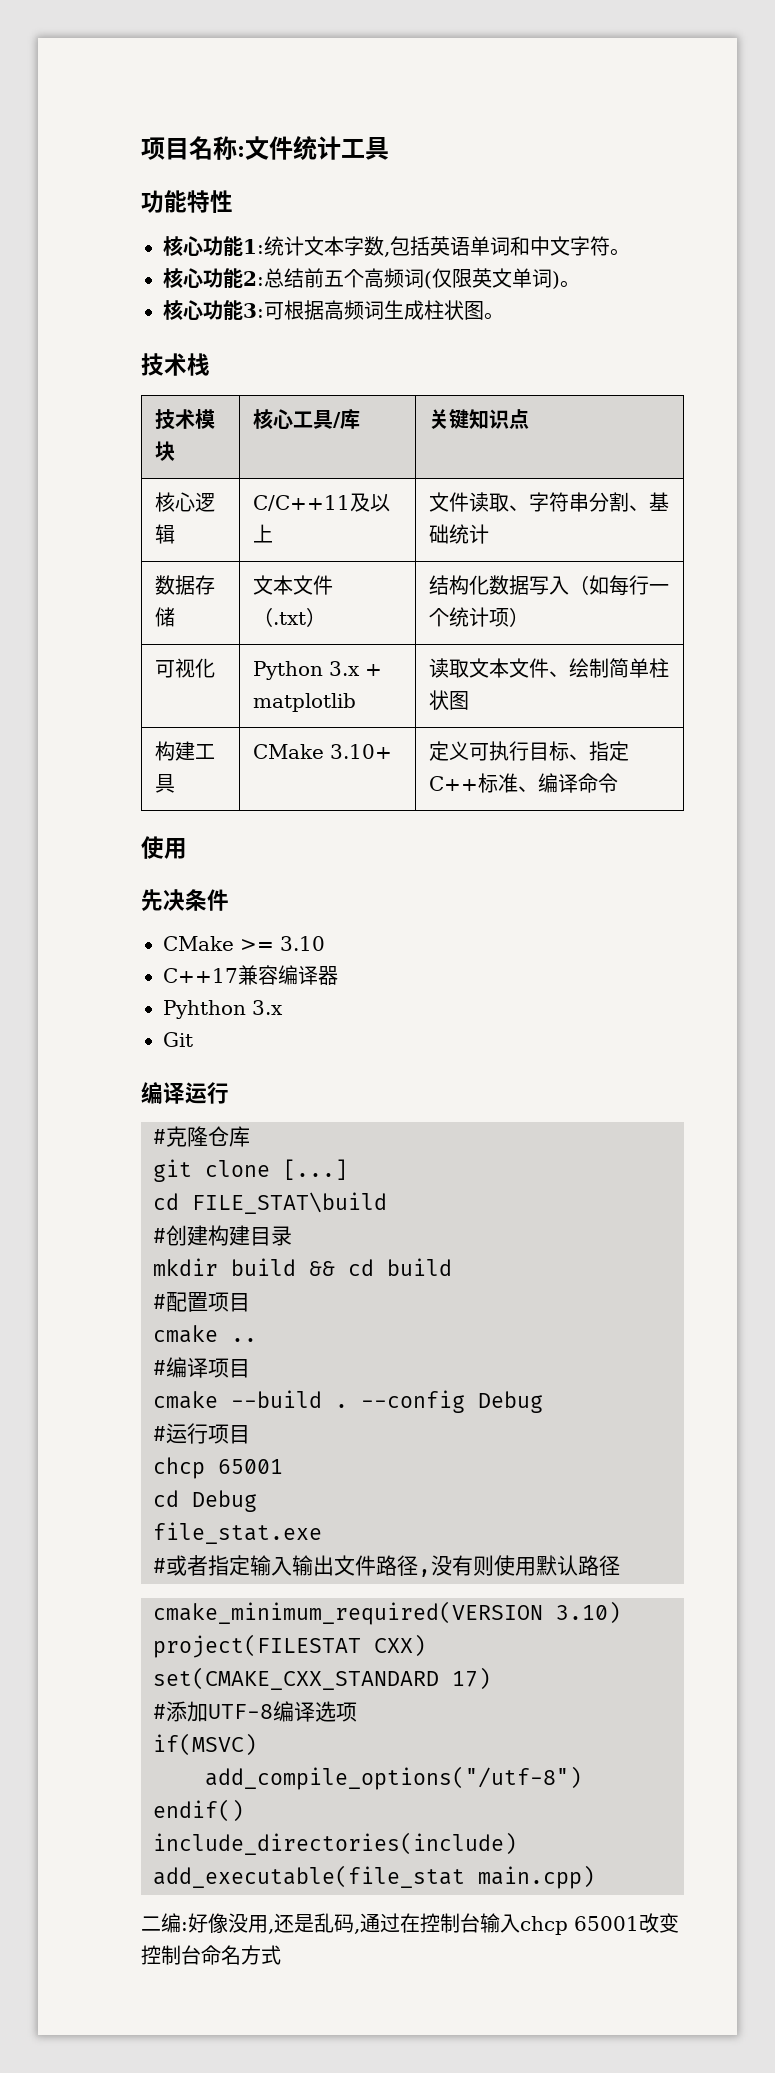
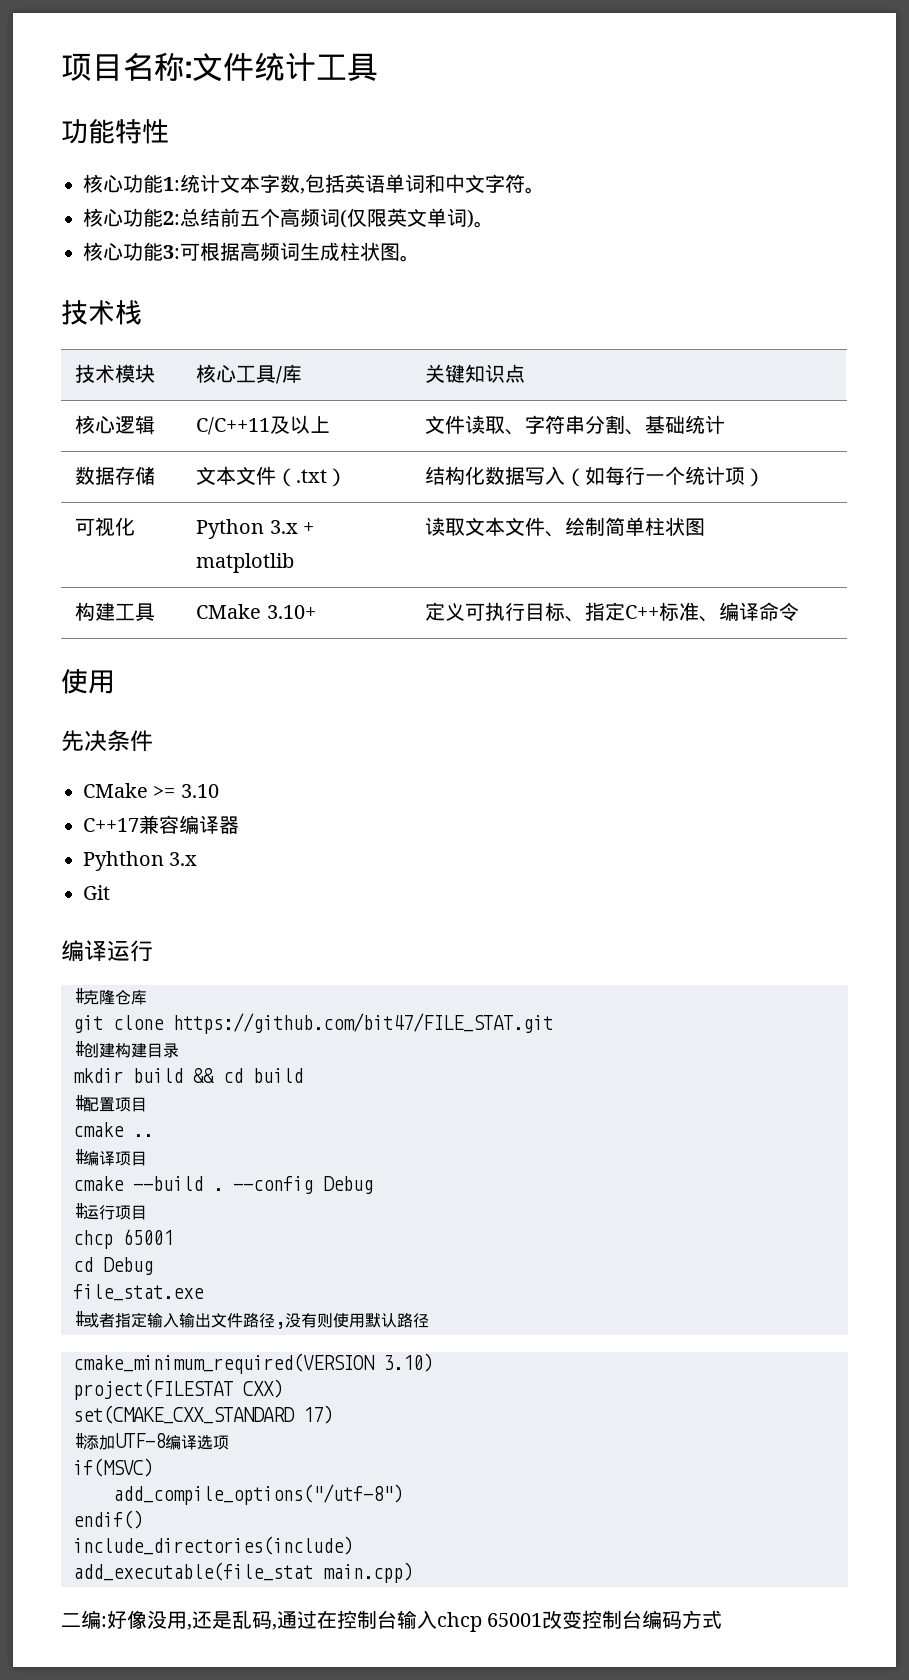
- git clone [...]
- cd FILE_STAT\build
+ git clone https://github.com/bit47/FILE_STAT.git
- 二编:好像没用,还是乱码,通过在控制台输入chcp 65001改变控制台命名方式
+ 二编:好像没用,还是乱码,通过在控制台输入chcp 65001改变控制台编码方式

